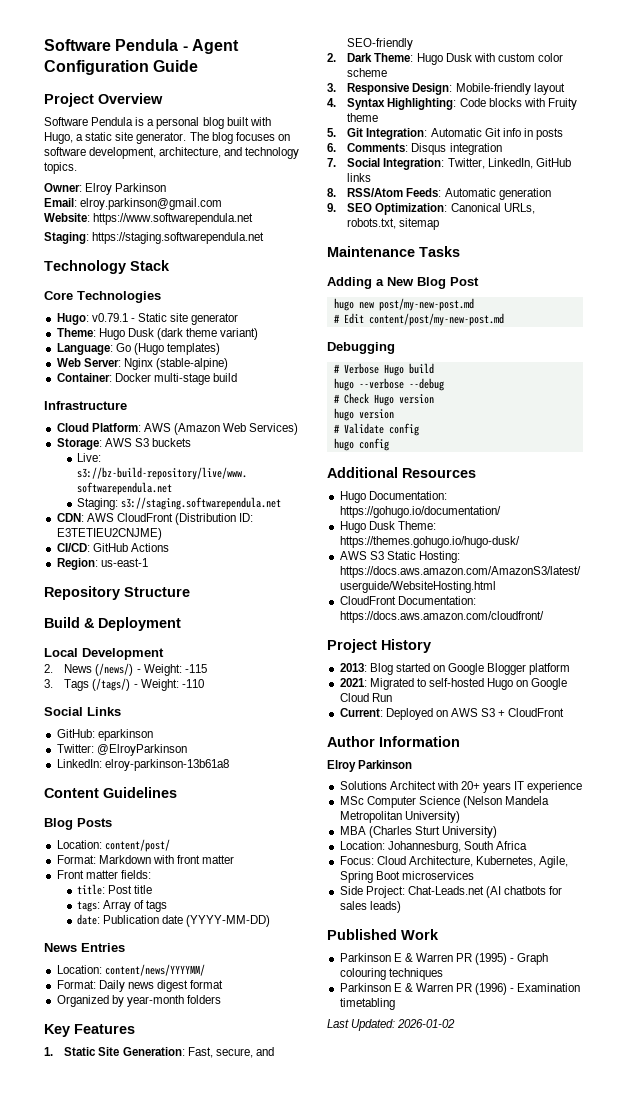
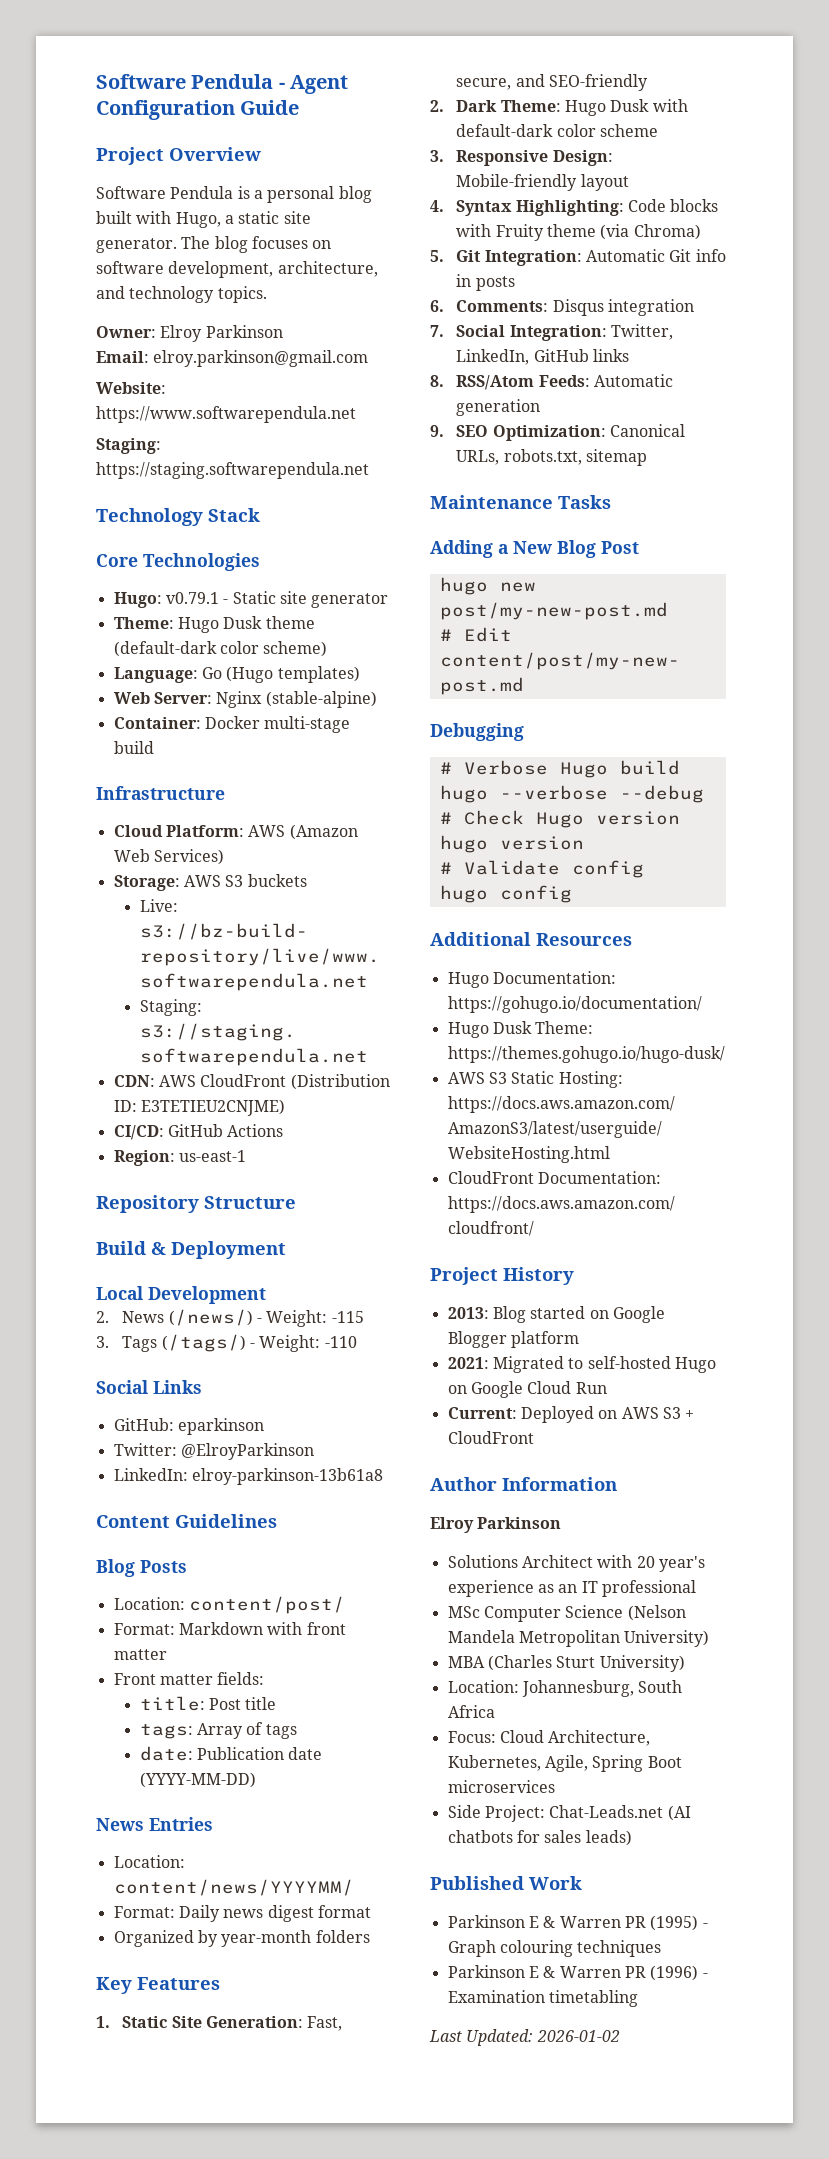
- Theme: Hugo Dusk (dark theme variant)
+ Theme: Hugo Dusk theme (default-dark color scheme)
- 2. Dark Theme: Hugo Dusk with custom color scheme
+ 2. Dark Theme: Hugo Dusk with default-dark color scheme
- 4. Syntax Highlighting: Code blocks with Fruity theme
+ 4. Syntax Highlighting: Code blocks with Fruity theme (via Chroma)
- Solutions Architect with 20+ years IT experience
+ Solutions Architect with 20 year's experience as an IT professional

